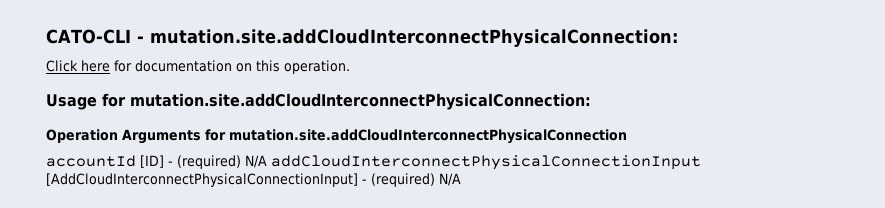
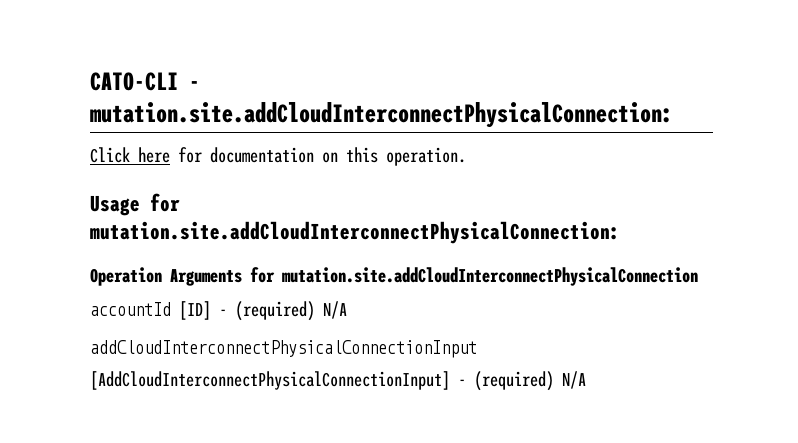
- accountId [ID] - (required) N/A addCloudInterconnectPhysicalConnectionInput [AddCloudInterconnectPhysicalConnectionInput] - (required) N/A
+ accountId [ID] - (required) N/A
+ addCloudInterconnectPhysicalConnectionInput [AddCloudInterconnectPhysicalConnectionInput] - (required) N/A

